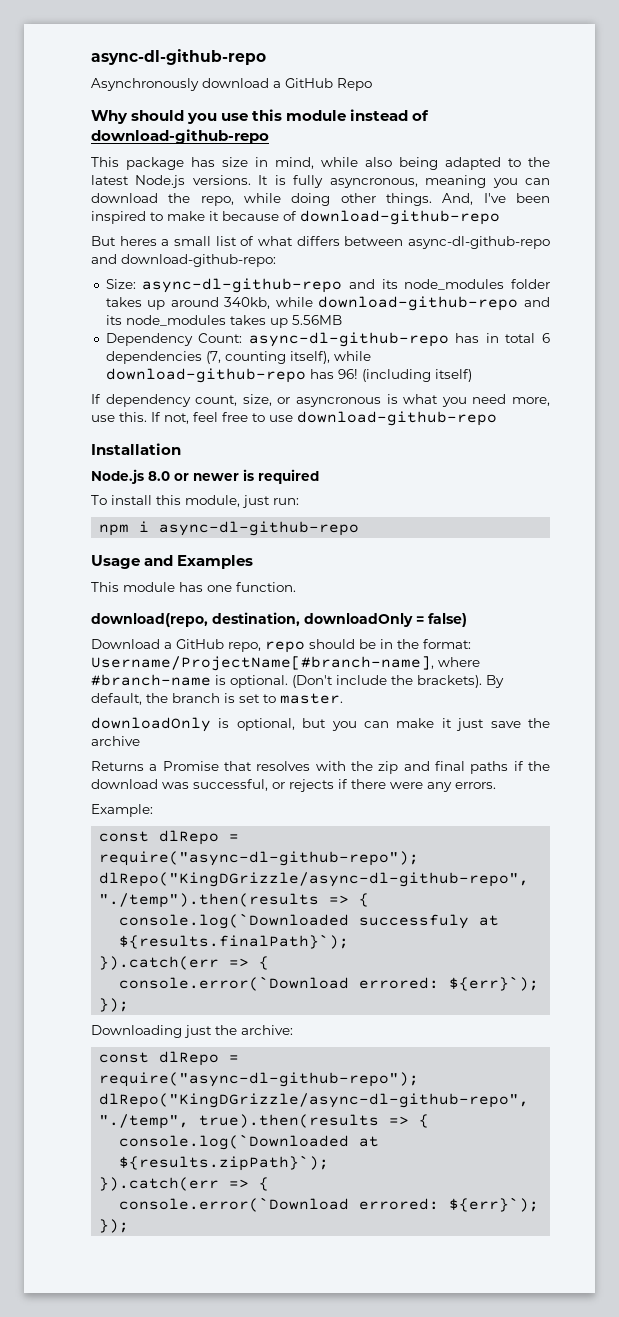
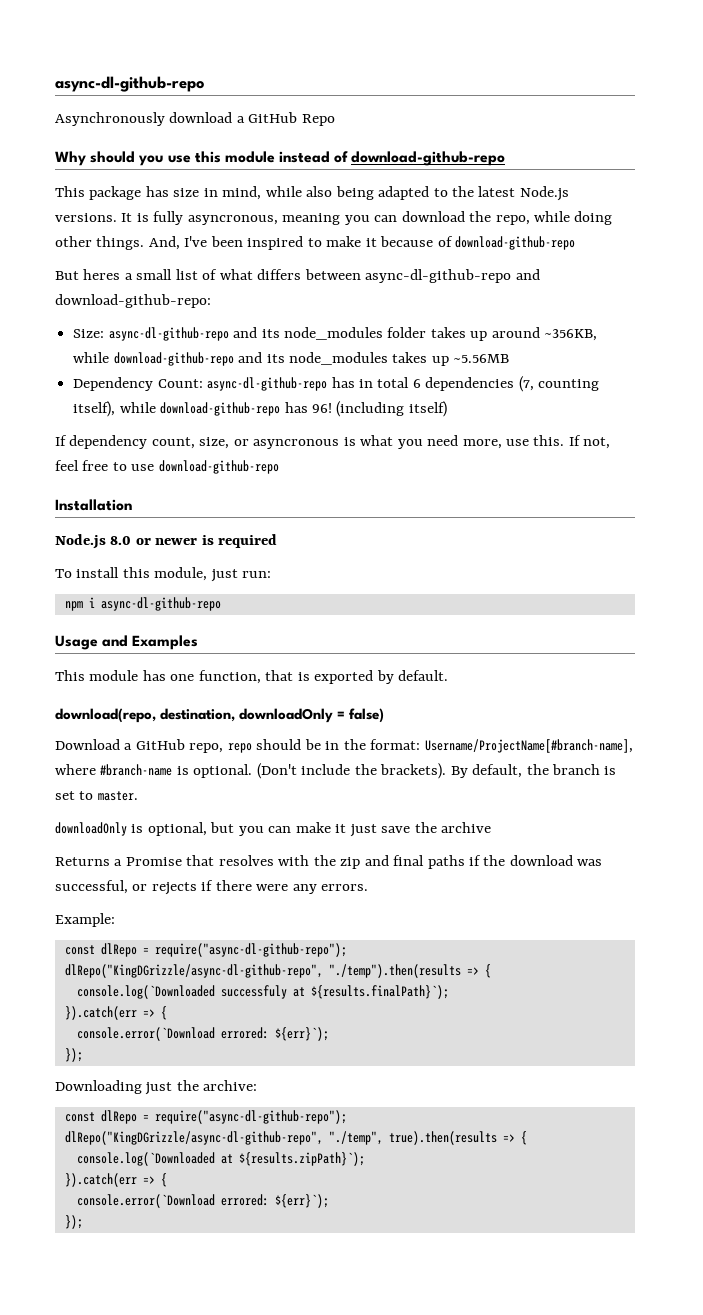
- Size: async-dl-github-repo and its node_modules folder takes up around 340kb, while download-github-repo and its node_modules takes up 5.56MB
+ Size: async-dl-github-repo and its node_modules folder takes up around ~356KB, while download-github-repo and its node_modules takes up ~5.56MB
- This module has one function.
+ This module has one function, that is exported by default.

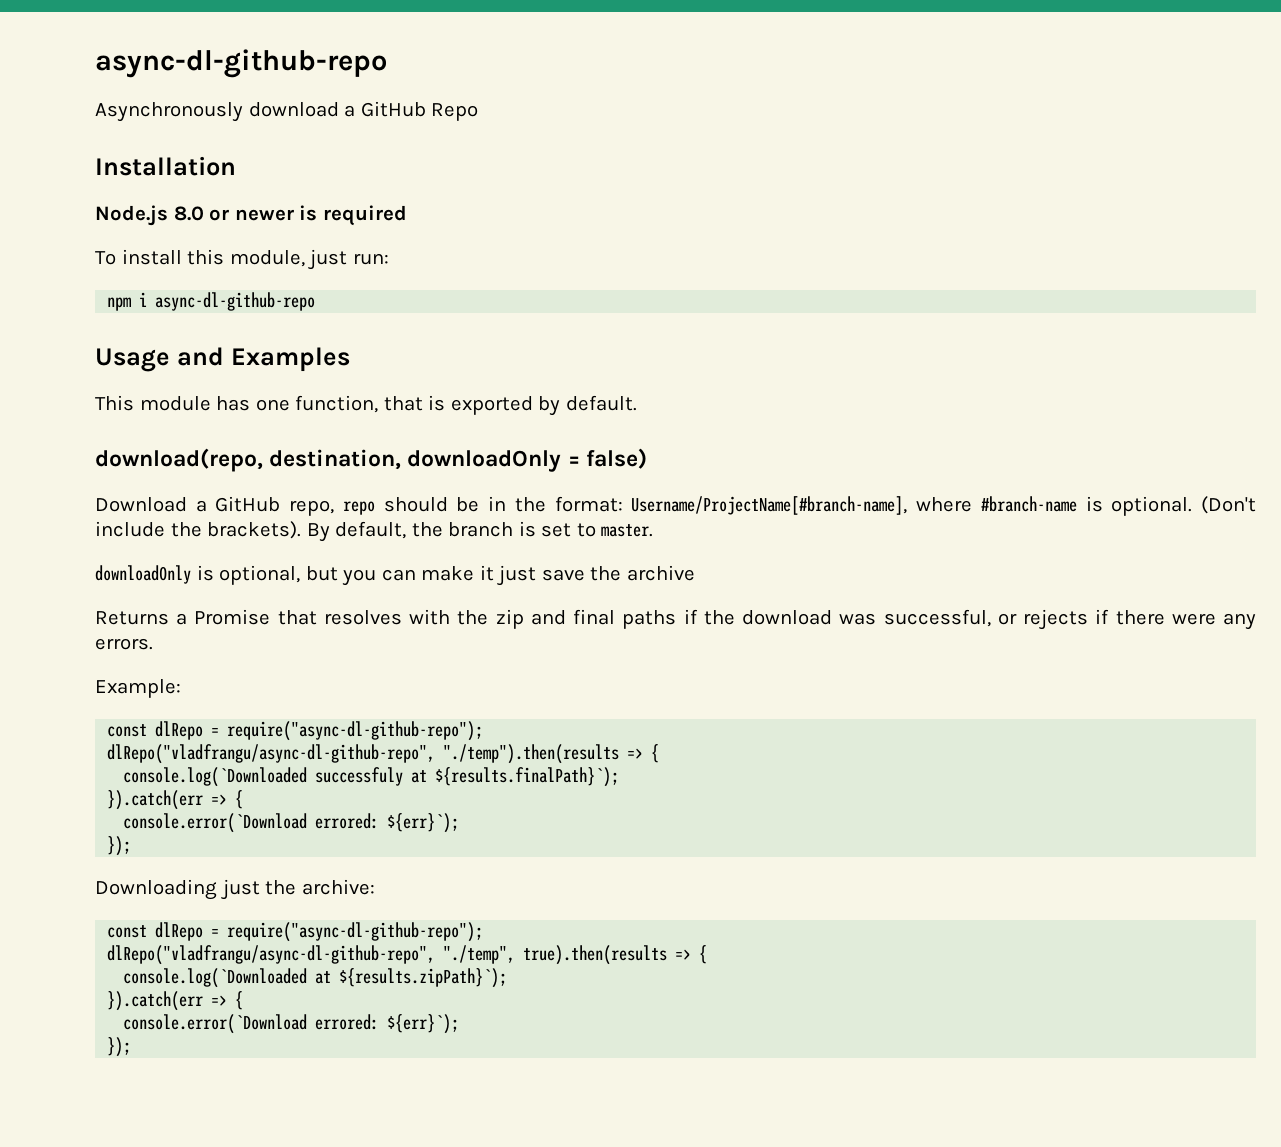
- Why should you use this module instead of download-github-repo
- This package has size in mind, while also being adapted to the latest Node.js versions. It is fully asyncronous, meaning you can download the repo, while doing other things. And, I've been inspired to make it because of download-github-repo
- But heres a small list of what differs between async-dl-github-repo and download-github-repo:
- Size: async-dl-github-repo and its node_modules folder takes up around ~356KB, while download-github-repo and its node_modules takes up ~5.56MB
- Dependency Count: async-dl-github-repo has in total 6 dependencies (7, counting itself), while download-github-repo has 96! (including itself)
- If dependency count, size, or asyncronous is what you need more, use this. If not, feel free to use download-github-repo
- dlRepo("KingDGrizzle/async-dl-github-repo", "./temp").then(results => {
+ dlRepo("vladfrangu/async-dl-github-repo", "./temp").then(results => {
- dlRepo("KingDGrizzle/async-dl-github-repo", "./temp", true).then(results => {
+ dlRepo("vladfrangu/async-dl-github-repo", "./temp", true).then(results => {

